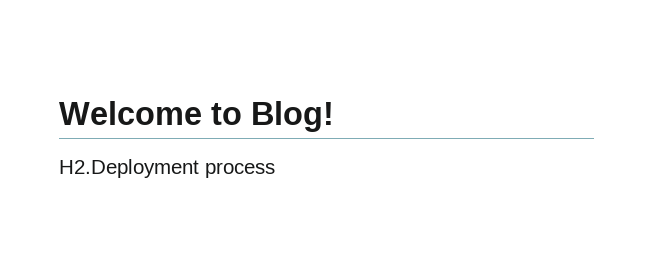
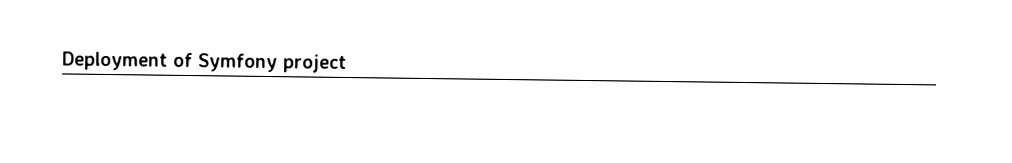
- Welcome to Blog!
- H2.Deployment process
+ Deployment of Symfony project

